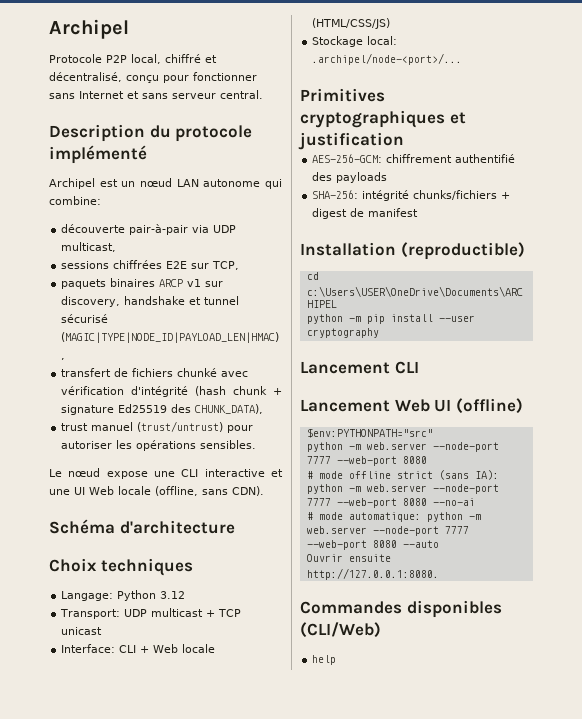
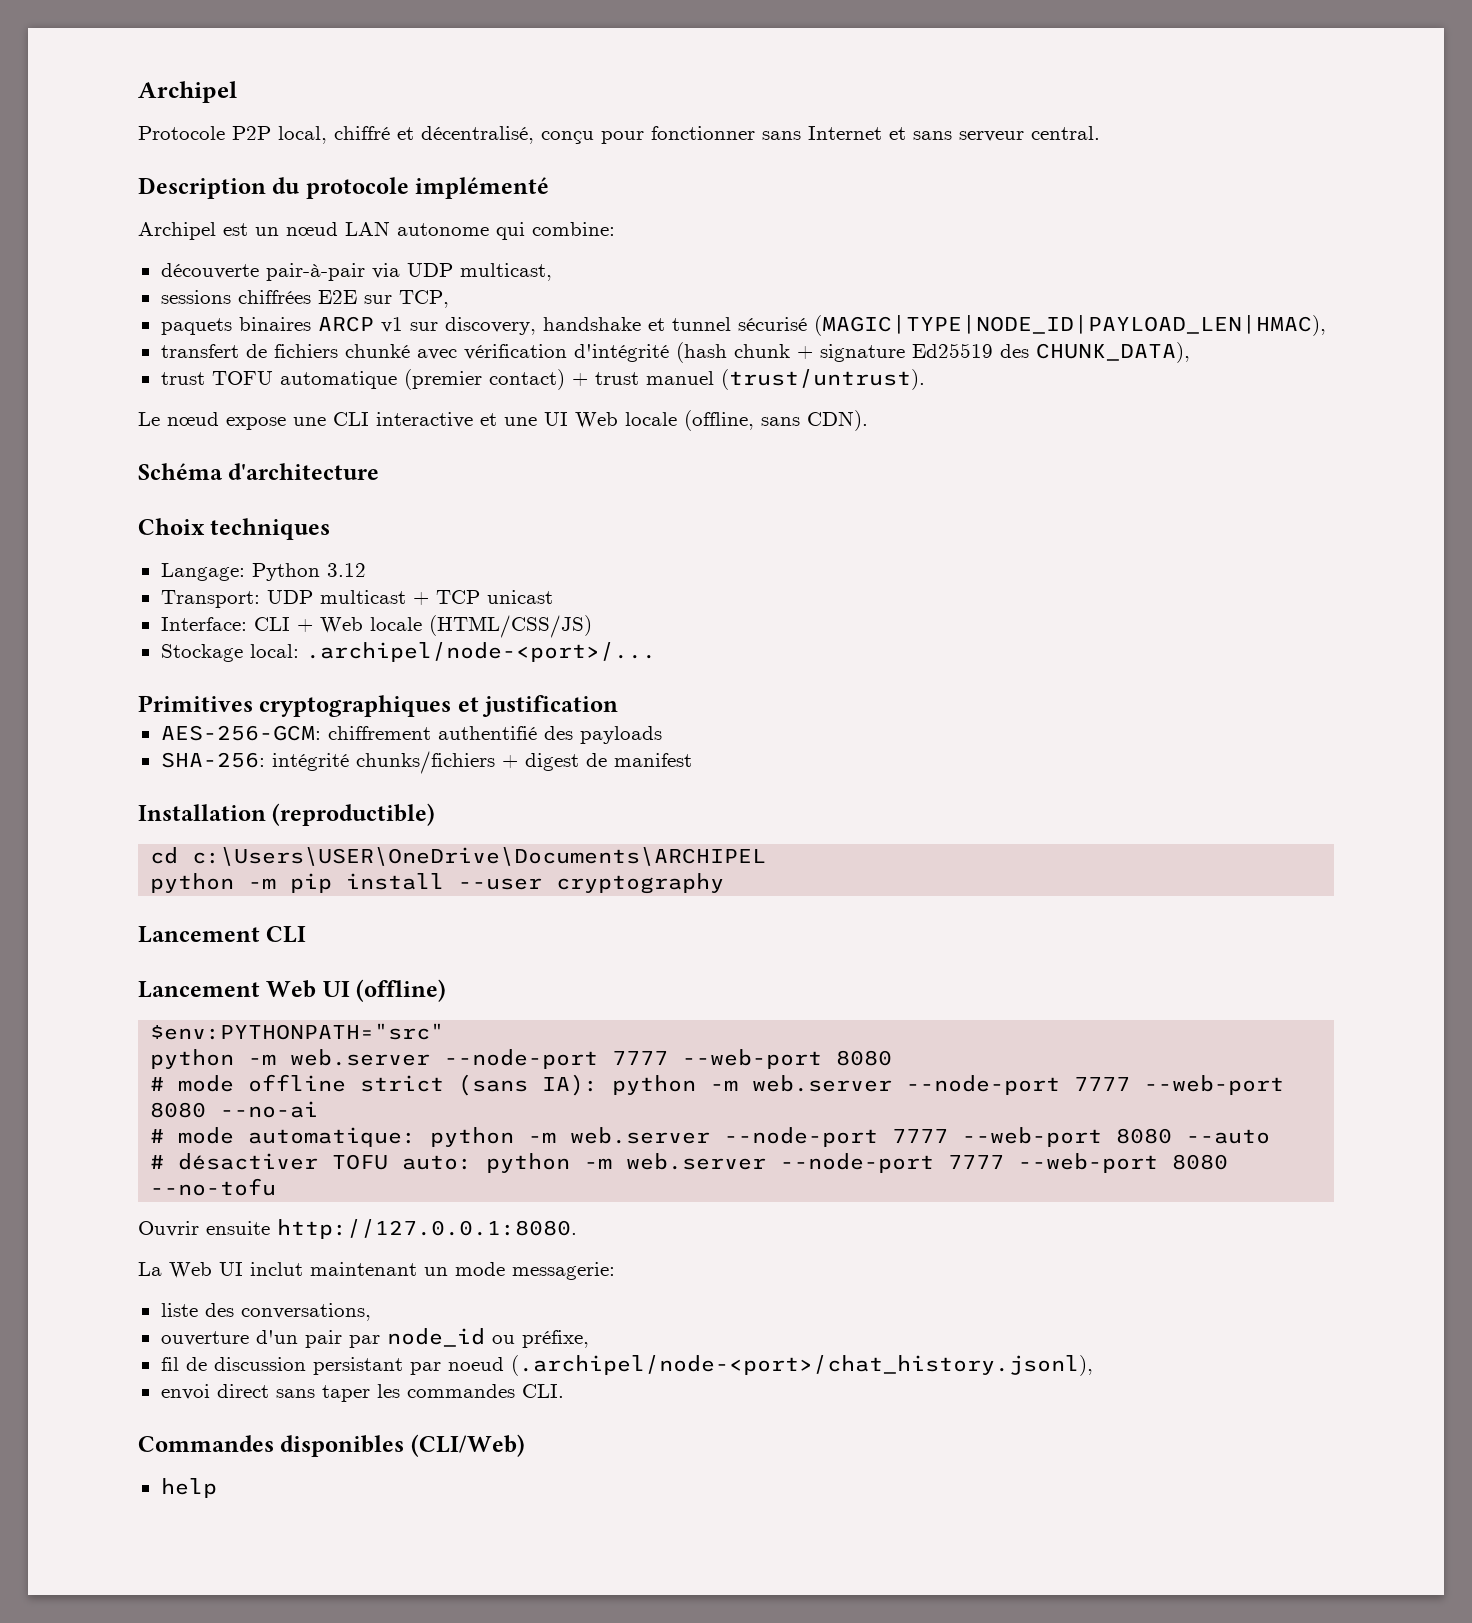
- trust manuel (trust/untrust) pour autoriser les opérations sensibles.
+ trust TOFU automatique (premier contact) + trust manuel (trust/untrust).
+ # désactiver TOFU auto: python -m web.server --node-port 7777 --web-port 8080 --no-tofu
  Ouvrir ensuite http://127.0.0.1:8080.
+ La Web UI inclut maintenant un mode messagerie:
+ liste des conversations,
+ ouverture d'un pair par node_id ou préfixe,
+ fil de discussion persistant par noeud (.archipel/node-<port>/chat_history.jsonl),
+ envoi direct sans taper les commandes CLI.

